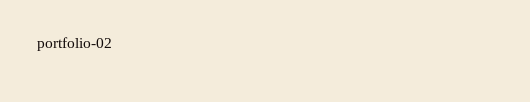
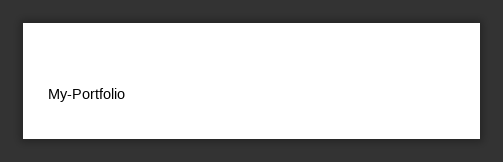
- portfolio-02
+ My-Portfolio

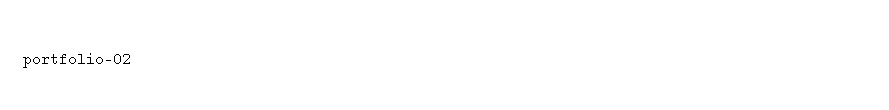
- My-Portfolio
+ portfolio-02

